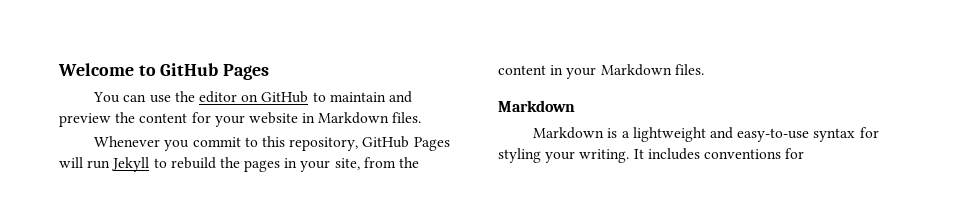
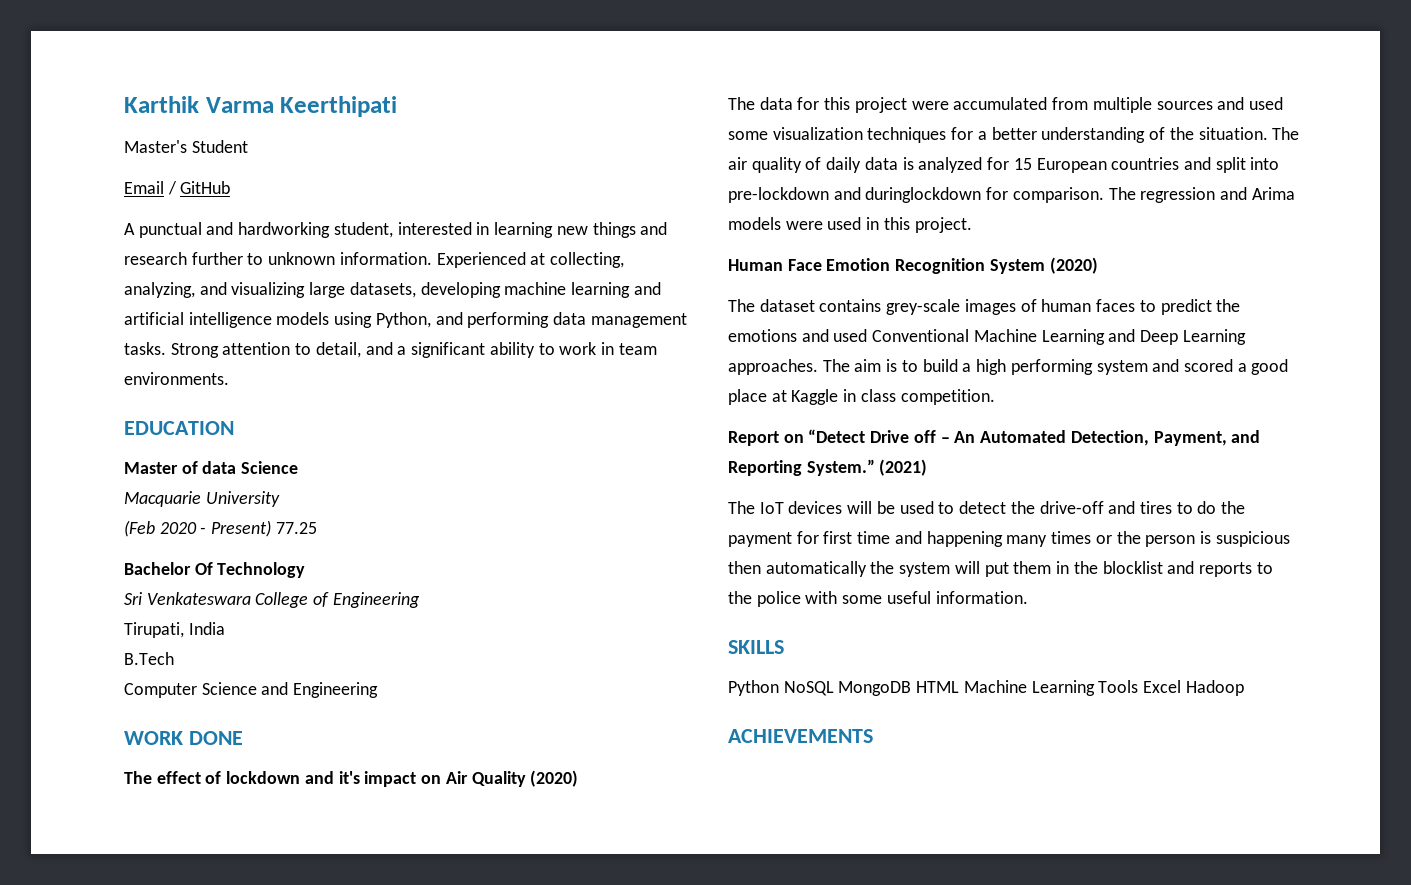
- Welcome to GitHub Pages
- You can use the editor on GitHub to maintain and preview the content for your website in Markdown files.
- Whenever you commit to this repository, GitHub Pages will run Jekyll to rebuild the pages in your site, from the content in your Markdown files.
- Markdown
- Markdown is a lightweight and easy-to-use syntax for styling your writing. It includes conventions for
+ Karthik Varma Keerthipati
+ Master's Student
+ Email / GitHub
+ A punctual and hardworking student, interested in learning new things and research further to unknown information. Experienced at collecting, analyzing, and visualizing large datasets, developing machine learning and artificial intelligence models using Python, and performing data management tasks. Strong attention to detail, and a significant ability to work in team environments.
+ EDUCATION
+ Master of data Science
+ Macquarie University
+ (Feb 2020 - Present) 77.25
+ Bachelor Of Technology
+ Sri Venkateswara College of Engineering
+ Tirupati, India
+ B.Tech
+ Computer Science and Engineering
+ WORK DONE
+ The effect of lockdown and it's impact on Air Quality (2020)
+ The data for this project were accumulated from multiple sources and used some visualization techniques for a better understanding of the situation. The air quality of daily data is analyzed for 15 European countries and split into pre-lockdown and duringlockdown for comparison. The regression and Arima models were used in this project.
+ Human Face Emotion Recognition System (2020)
+ The dataset contains grey-scale images of human faces to predict the emotions and used Conventional Machine Learning and Deep Learning approaches. The aim is to build a high performing system and scored a good place at Kaggle in class competition.
+ Report on “Detect Drive off – An Automated Detection, Payment, and Reporting System.” (2021)
+ The IoT devices will be used to detect the drive-off and tires to do the payment for first time and happening many times or the person is suspicious then automatically the system will put them in the blocklist and reports to the police with some useful information.
+ SKILLS
+ Python NoSQL MongoDB HTML Machine Learning Tools Excel Hadoop
+ ACHIEVEMENTS

